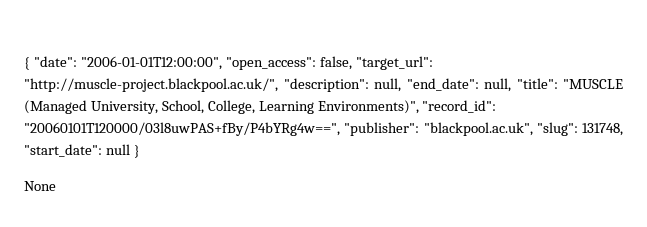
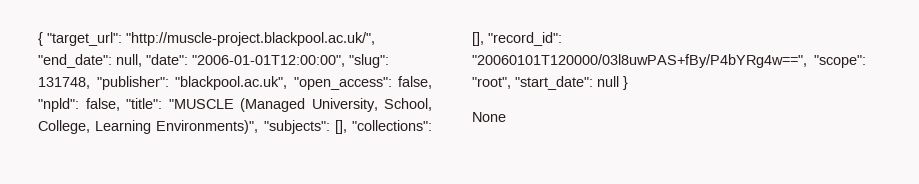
- { "date": "2006-01-01T12:00:00", "open_access": false, "target_url": "http://muscle-project.blackpool.ac.uk/", "description": null, "end_date": null, "title": "MUSCLE (Managed University, School, College, Learning Environments)", "record_id": "20060101T120000/03l8uwPAS+fBy/P4bYRg4w==", "publisher": "blackpool.ac.uk", "slug": 131748, "start_date": null }
+ { "target_url": "http://muscle-project.blackpool.ac.uk/", "end_date": null, "date": "2006-01-01T12:00:00", "slug": 131748, "publisher": "blackpool.ac.uk", "open_access": false, "npld": false, "title": "MUSCLE (Managed University, School, College, Learning Environments)", "subjects": [], "collections": [], "record_id": "20060101T120000/03l8uwPAS+fBy/P4bYRg4w==", "scope": "root", "start_date": null }

